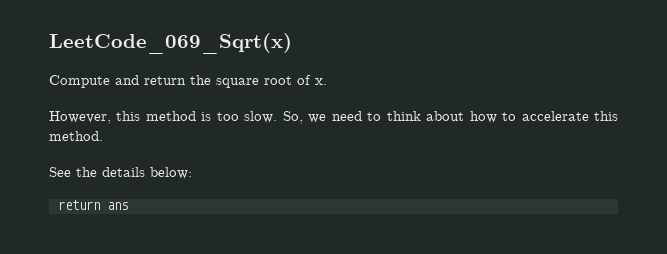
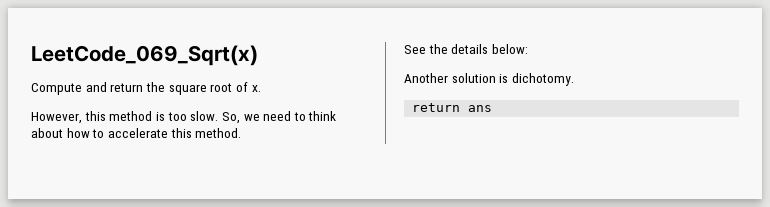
+ Another solution is dichotomy.

